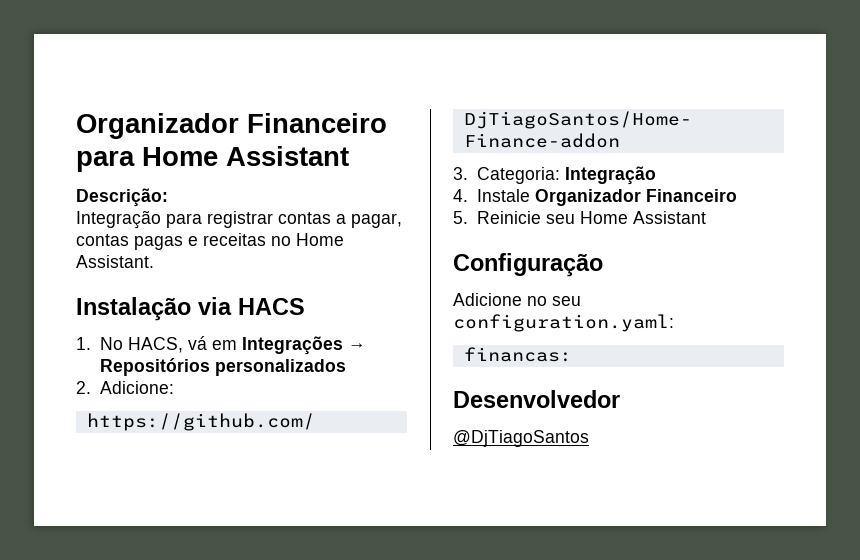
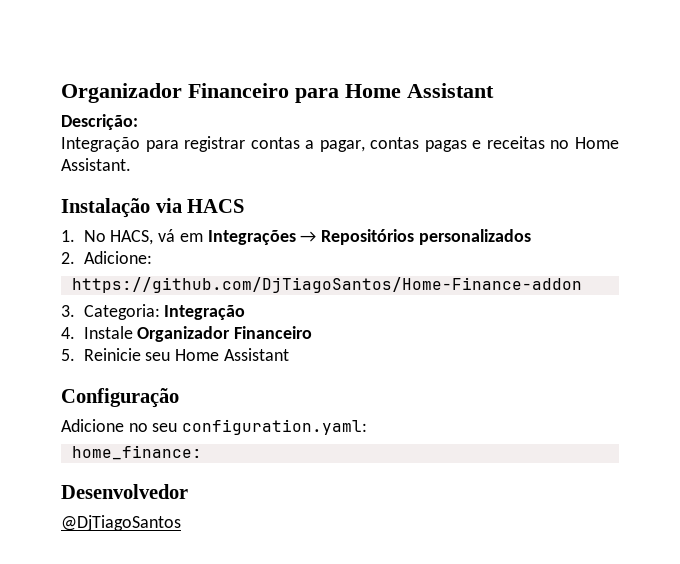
- financas:
+ home_finance:

